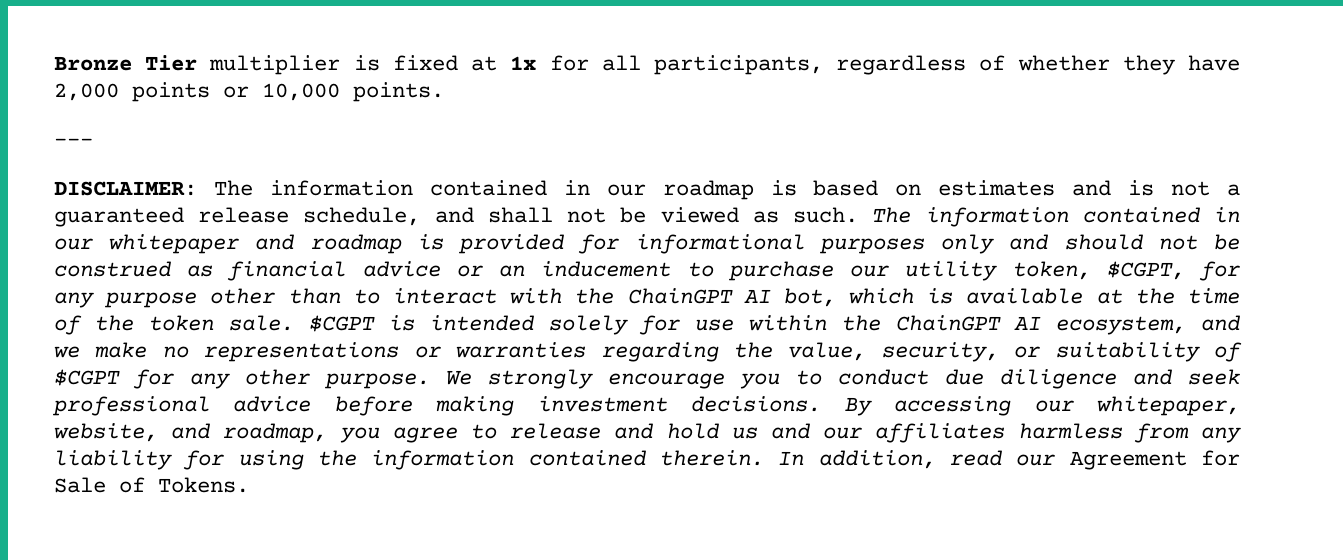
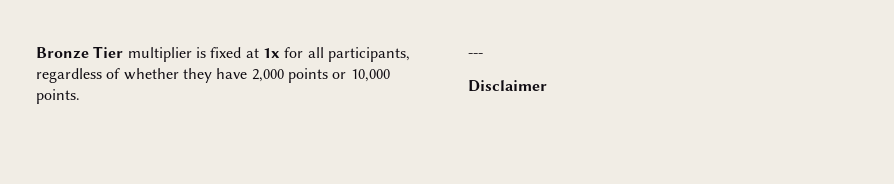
- DISCLAIMER: The information contained in our roadmap is based on estimates and is not a guaranteed release schedule, and shall not be viewed as such. The information contained in our whitepaper and roadmap is provided for informational purposes only and should not be construed as financial advice or an inducement to purchase our utility token, $CGPT, for any purpose other than to interact with the ChainGPT AI bot, which is available at the time of the token sale. $CGPT is intended solely for use within the ChainGPT AI ecosystem, and we make no representations or warranties regarding the value, security, or suitability of $CGPT for any other purpose. We strongly encourage you to conduct due diligence and seek professional advice before making investment decisions. By accessing our whitepaper, website, and roadmap, you agree to release and hold us and our affiliates harmless from any liability for using the information contained therein. In addition, read our Agreement for Sale of Tokens.
+ Disclaimer

